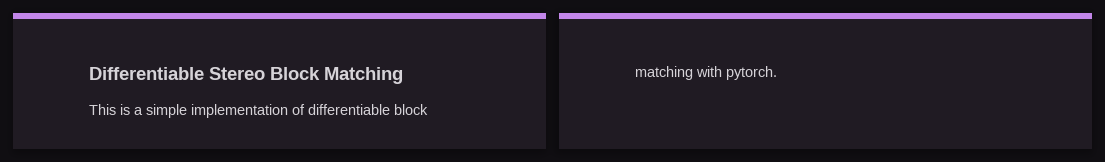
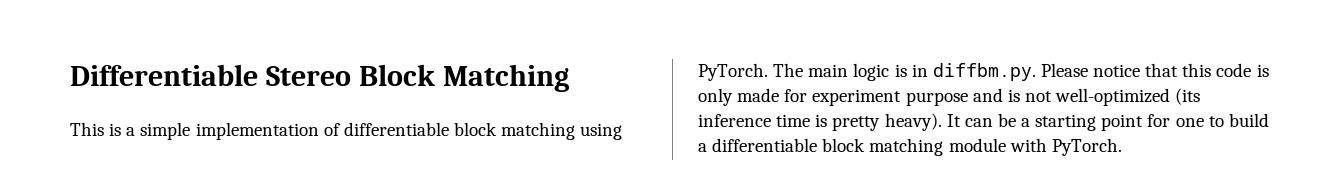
- This is a simple implementation of differentiable block matching with pytorch.
+ This is a simple implementation of differentiable block matching using PyTorch. The main logic is in diffbm.py. Please notice that this code is only made for experiment purpose and is not well-optimized (its inference time is pretty heavy). It can be a starting point for one to build a differentiable block matching module with PyTorch.

